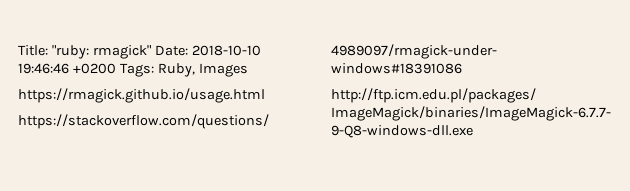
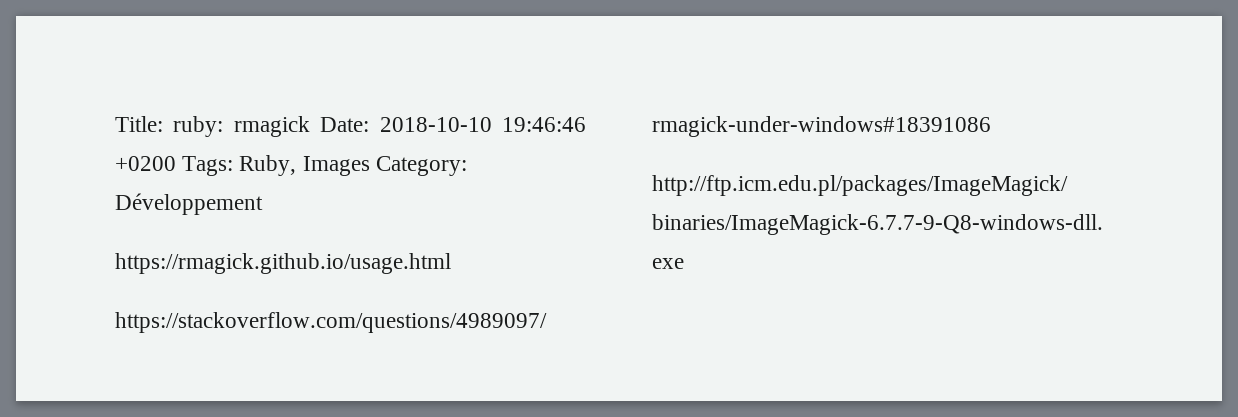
- Title: "ruby: rmagick" Date: 2018-10-10 19:46:46 +0200 Tags: Ruby, Images
+ Title: ruby: rmagick Date: 2018-10-10 19:46:46 +0200 Tags: Ruby, Images Category: Développement

